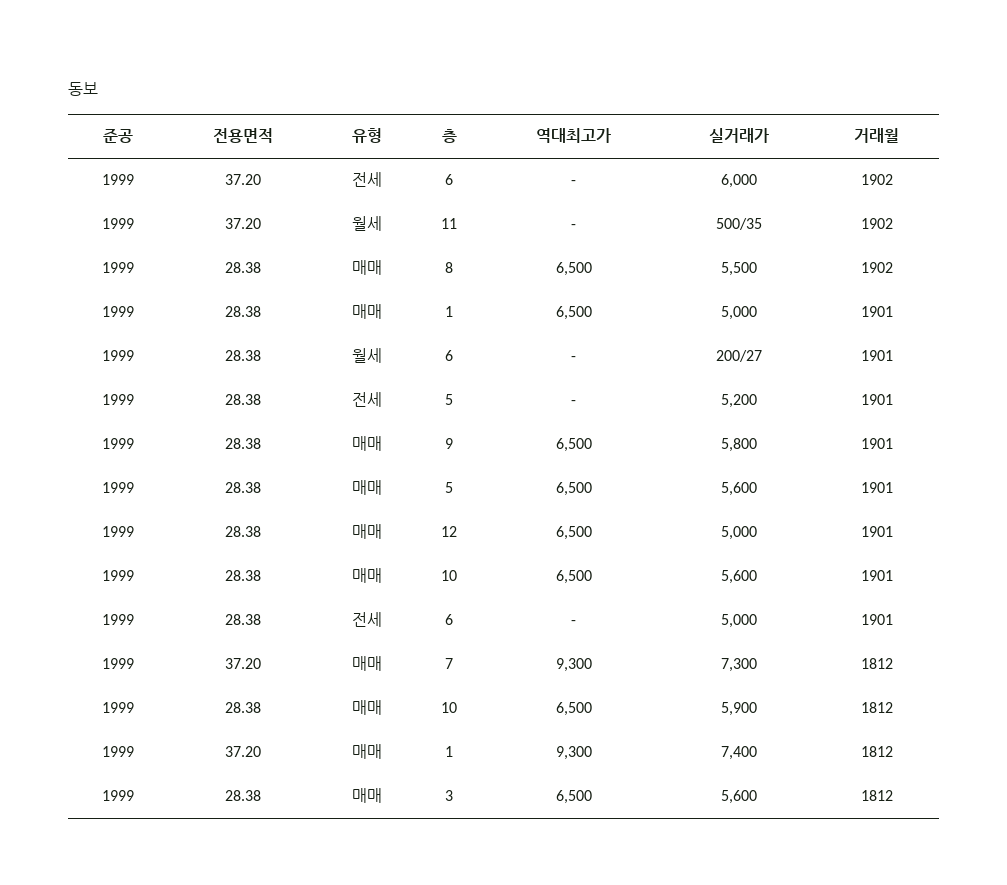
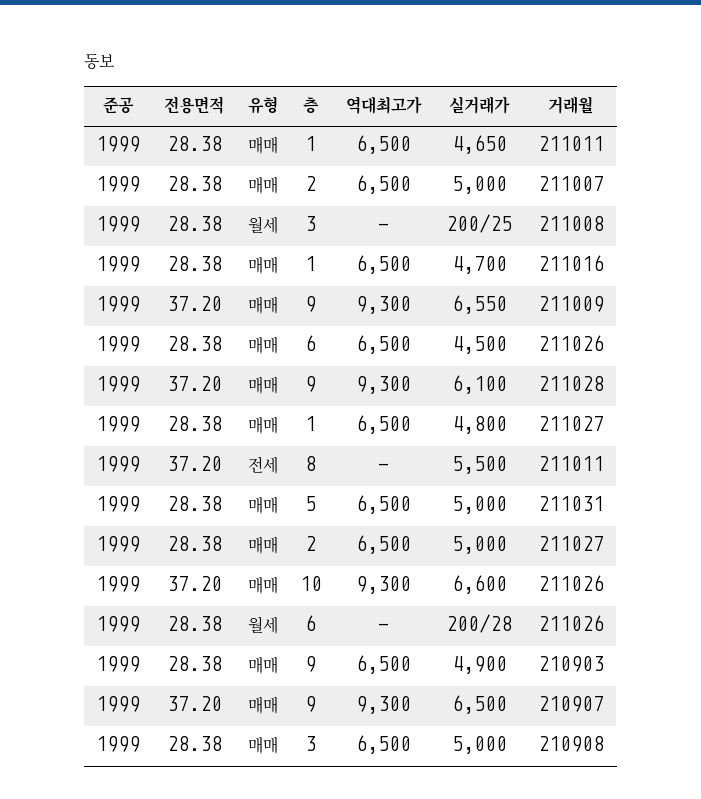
- 1999 | 37.20 | 전세 | 6 | - | 6,000 | 1902
- 1999 | 37.20 | 월세 | 11 | - | 500/35 | 1902
- 1999 | 28.38 | 매매 | 8 | 6,500 | 5,500 | 1902
- 1999 | 28.38 | 매매 | 1 | 6,500 | 5,000 | 1901
+ 1999 | 28.38 | 매매 | 1 | 6,500 | 4,650 | 211011
+ 1999 | 28.38 | 매매 | 2 | 6,500 | 5,000 | 211007
+ 1999 | 28.38 | 월세 | 3 | - | 200/25 | 211008
+ 1999 | 28.38 | 매매 | 1 | 6,500 | 4,700 | 211016
+ 1999 | 37.20 | 매매 | 9 | 9,300 | 6,550 | 211009
+ 1999 | 28.38 | 매매 | 6 | 6,500 | 4,500 | 211026
+ 1999 | 37.20 | 매매 | 9 | 9,300 | 6,100 | 211028
+ 1999 | 28.38 | 매매 | 1 | 6,500 | 4,800 | 211027
+ 1999 | 37.20 | 전세 | 8 | - | 5,500 | 211011
+ 1999 | 28.38 | 매매 | 5 | 6,500 | 5,000 | 211031
+ 1999 | 28.38 | 매매 | 2 | 6,500 | 5,000 | 211027
+ 1999 | 37.20 | 매매 | 10 | 9,300 | 6,600 | 211026
- 1999 | 28.38 | 월세 | 6 | - | 200/27 | 1901
- 1999 | 28.38 | 전세 | 5 | - | 5,200 | 1901
+ 1999 | 28.38 | 월세 | 6 | - | 200/28 | 211026
- 1999 | 28.38 | 매매 | 9 | 6,500 | 5,800 | 1901
- 1999 | 28.38 | 매매 | 5 | 6,500 | 5,600 | 1901
- 1999 | 28.38 | 매매 | 12 | 6,500 | 5,000 | 1901
- 1999 | 28.38 | 매매 | 10 | 6,500 | 5,600 | 1901
- 1999 | 28.38 | 전세 | 6 | - | 5,000 | 1901
- 1999 | 37.20 | 매매 | 7 | 9,300 | 7,300 | 1812
- 1999 | 28.38 | 매매 | 10 | 6,500 | 5,900 | 1812
- 1999 | 37.20 | 매매 | 1 | 9,300 | 7,400 | 1812
+ 1999 | 28.38 | 매매 | 9 | 6,500 | 4,900 | 210903
+ 1999 | 37.20 | 매매 | 9 | 9,300 | 6,500 | 210907
- 1999 | 28.38 | 매매 | 3 | 6,500 | 5,600 | 1812
+ 1999 | 28.38 | 매매 | 3 | 6,500 | 5,000 | 210908

